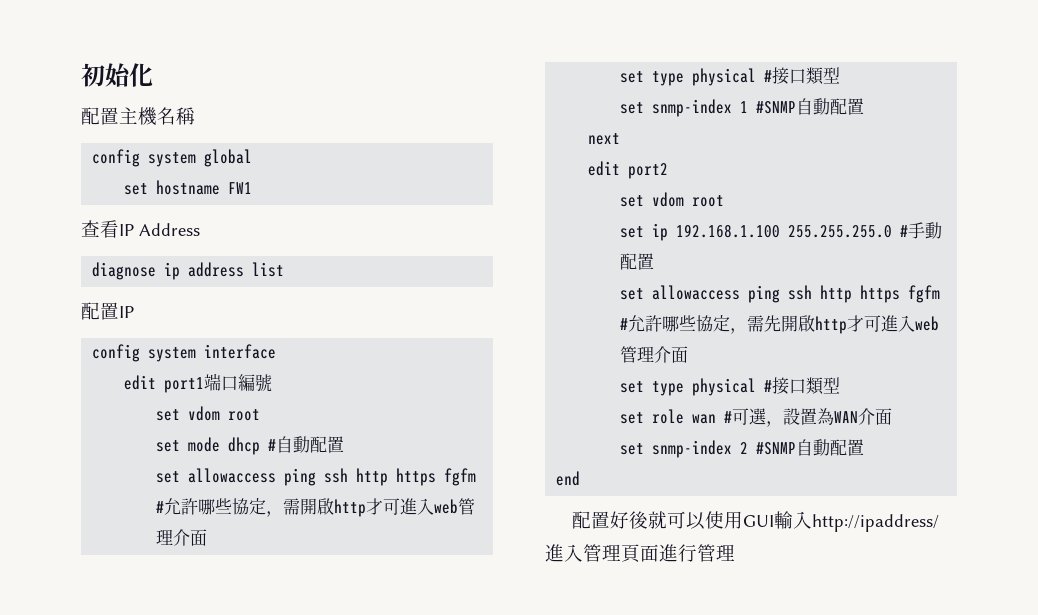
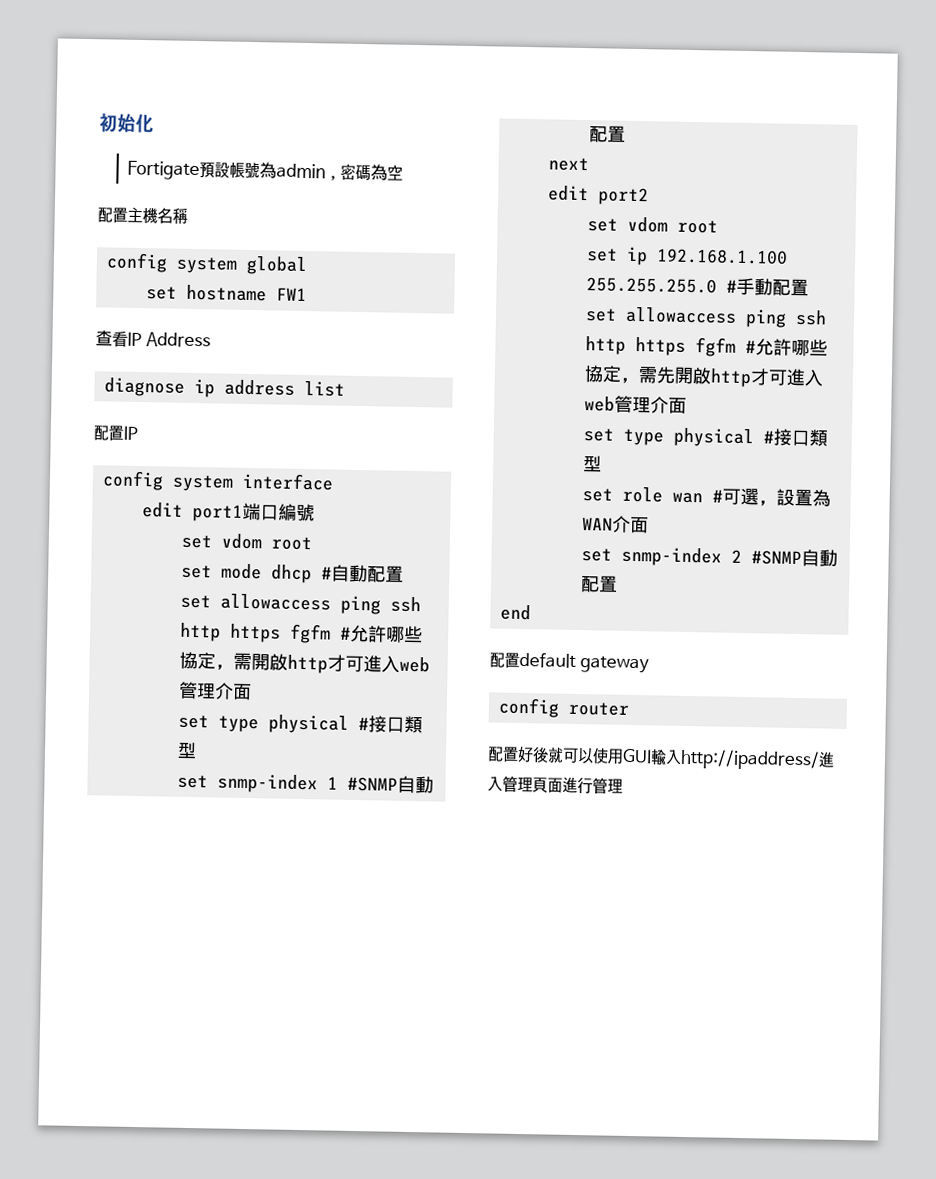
+ Fortigate預設帳號為admin，密碼為空
+ 配置default gateway
+ config router

